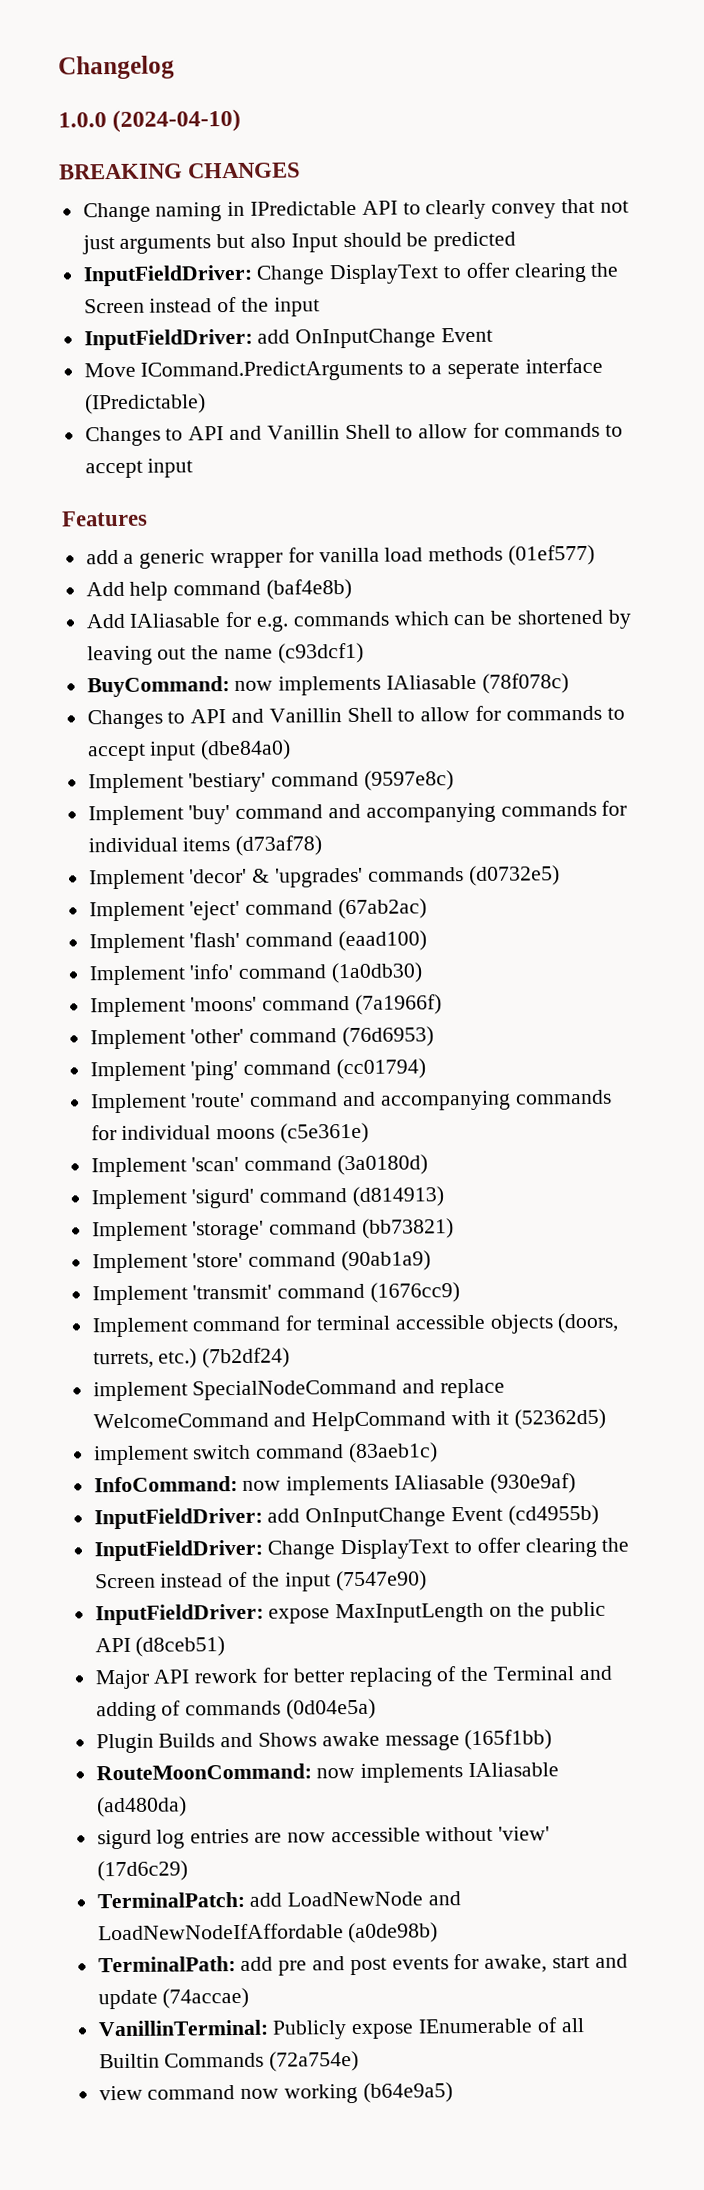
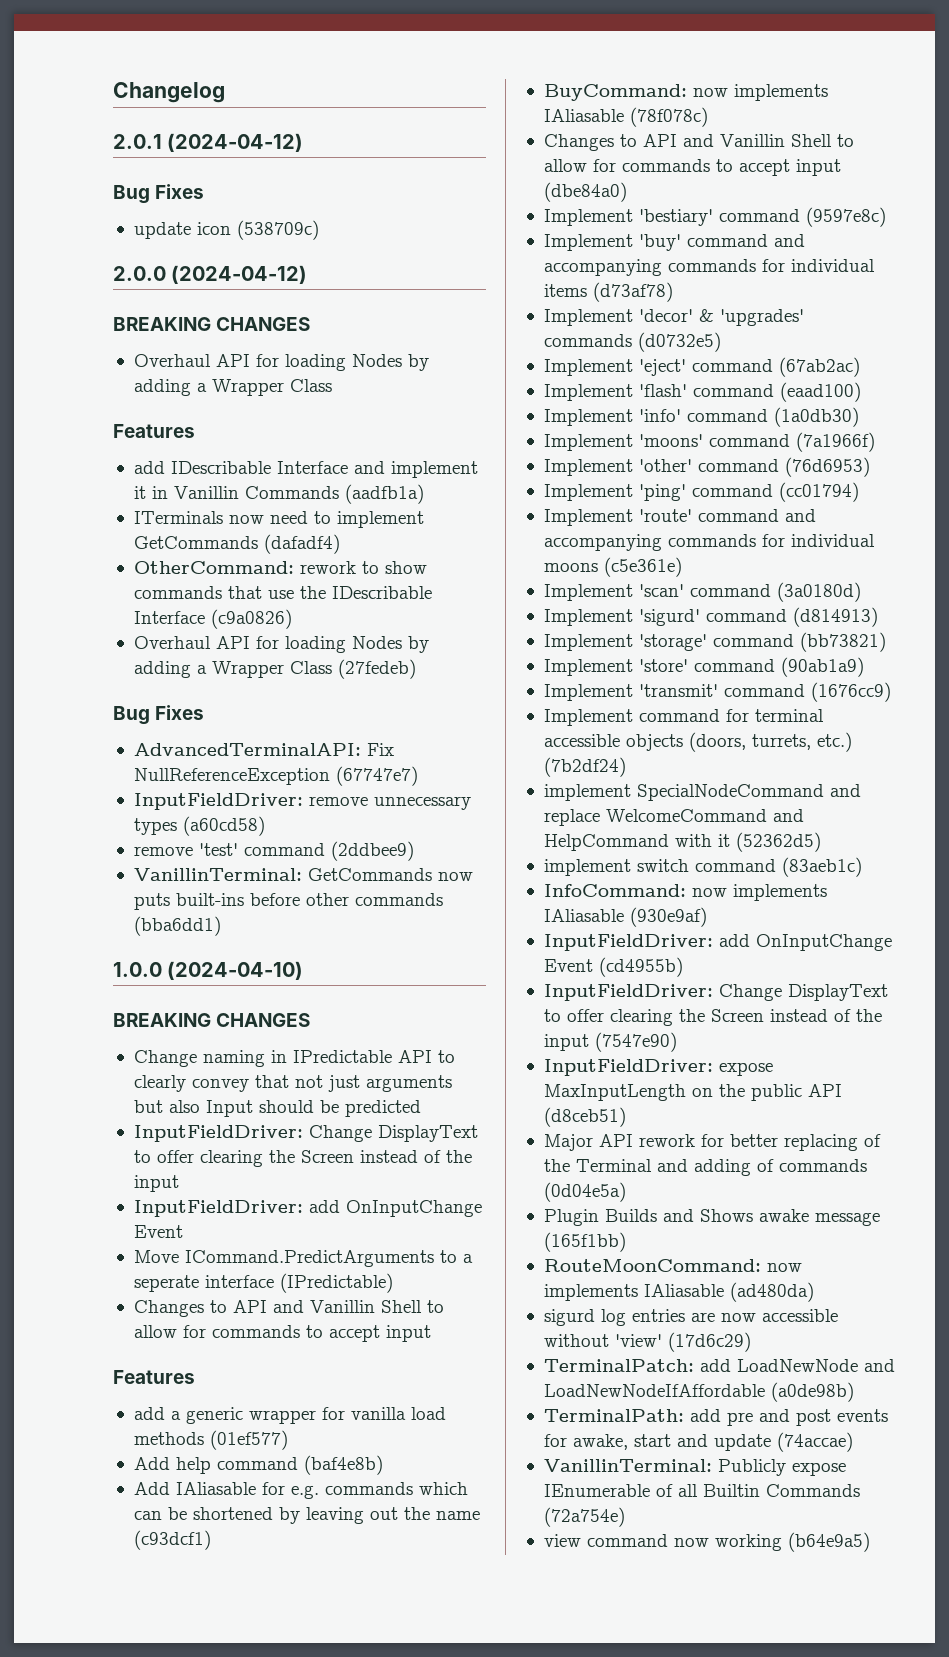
+ 2.0.1 (2024-04-12)
+ Bug Fixes
+ update icon (538709c)
+ 2.0.0 (2024-04-12)
+ BREAKING CHANGES
+ Overhaul API for loading Nodes by adding a Wrapper Class
+ Features
+ add IDescribable Interface and implement it in Vanillin Commands (aadfb1a)
+ ITerminals now need to implement GetCommands (dafadf4)
+ OtherCommand: rework to show commands that use the IDescribable Interface (c9a0826)
+ Overhaul API for loading Nodes by adding a Wrapper Class (27fedeb)
+ Bug Fixes
+ AdvancedTerminalAPI: Fix NullReferenceException (67747e7)
+ InputFieldDriver: remove unnecessary types (a60cd58)
+ remove 'test' command (2ddbee9)
+ VanillinTerminal: GetCommands now puts built-ins before other commands (bba6dd1)

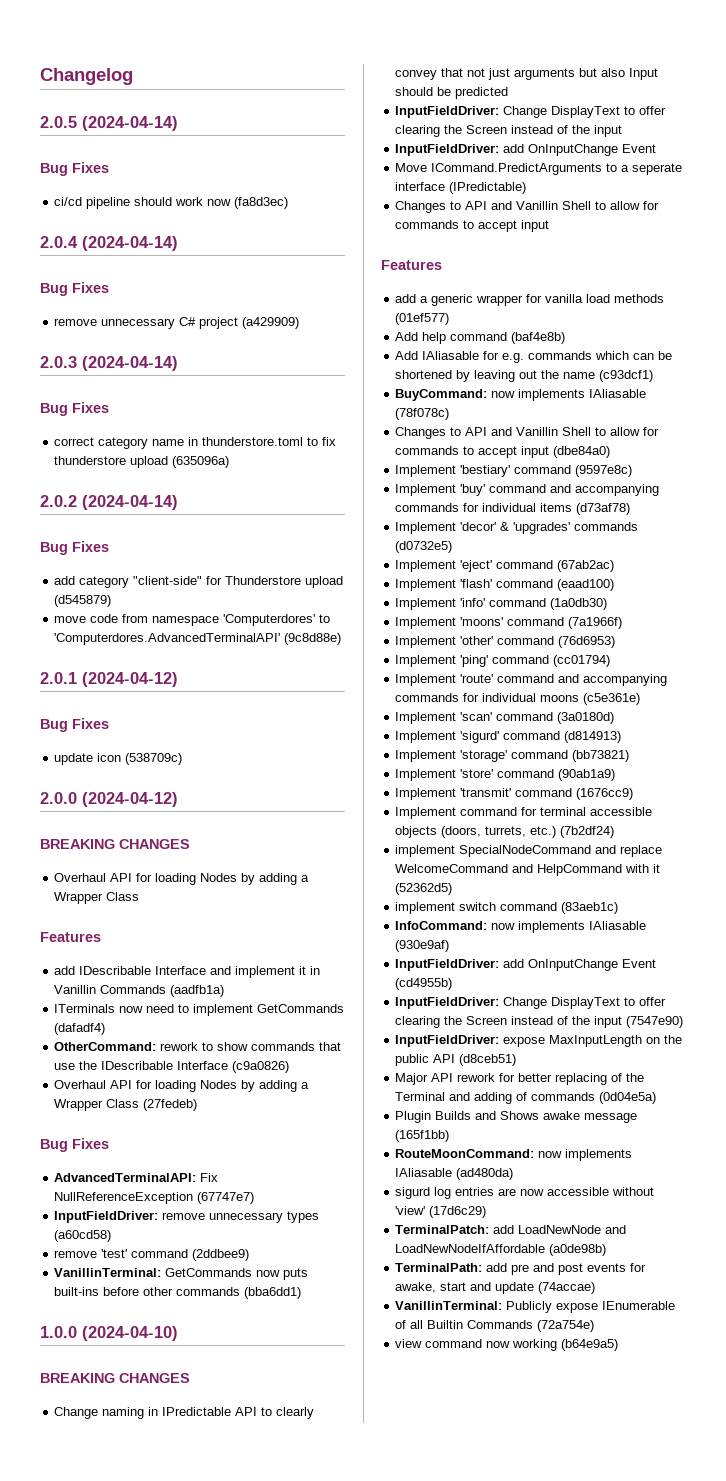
+ 2.0.5 (2024-04-14)
+ Bug Fixes
+ ci/cd pipeline should work now (fa8d3ec)
+ 2.0.4 (2024-04-14)
+ Bug Fixes
+ remove unnecessary C# project (a429909)
+ 2.0.3 (2024-04-14)
+ Bug Fixes
+ correct category name in thunderstore.toml to fix thunderstore upload (635096a)
+ 2.0.2 (2024-04-14)
+ Bug Fixes
+ add category "client-side" for Thunderstore upload (d545879)
+ move code from namespace 'Computerdores' to 'Computerdores.AdvancedTerminalAPI' (9c8d88e)

